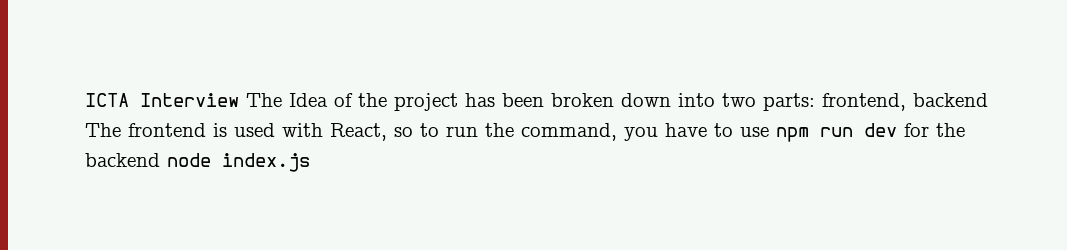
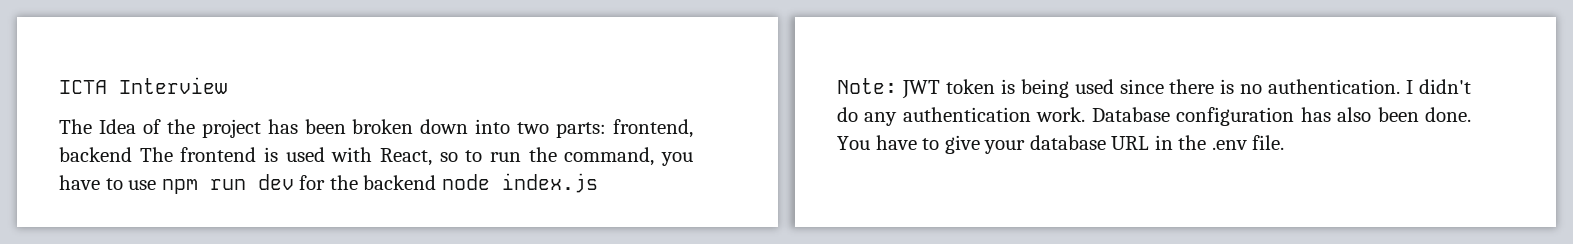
- ICTA Interview The Idea of the project has been broken down into two parts: frontend, backend The frontend is used with React, so to run the command, you have to use npm run dev for the backend node index.js
+ ICTA Interview
+ The Idea of the project has been broken down into two parts: frontend, backend The frontend is used with React, so to run the command, you have to use npm run dev for the backend node index.js
+ Note: JWT token is being used since there is no authentication. I didn't do any authentication work. Database configuration has also been done. You have to give your database URL in the .env file.

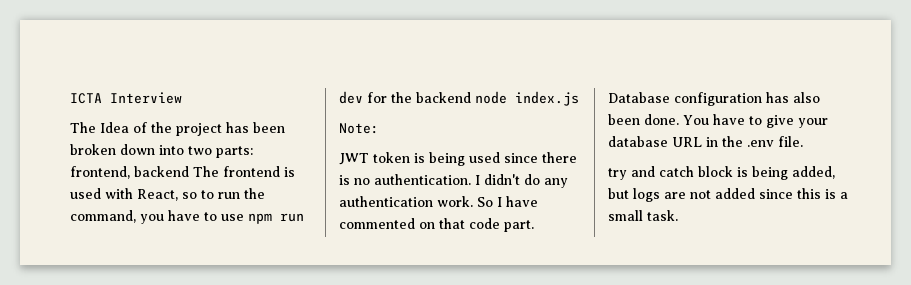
- Note: JWT token is being used since there is no authentication.
+ Note:
+ JWT token is being used since there is no authentication.
+ So I have commented on that code part.
+ try and catch block is being added, but logs are not added since this is a small task.

